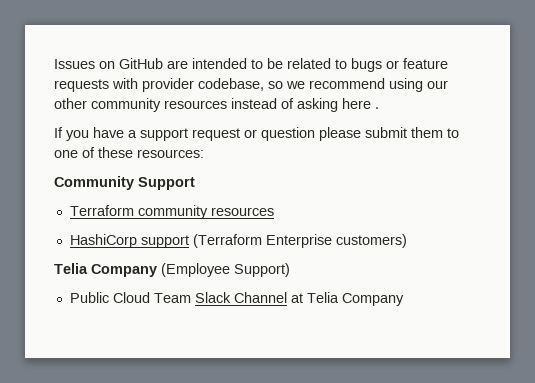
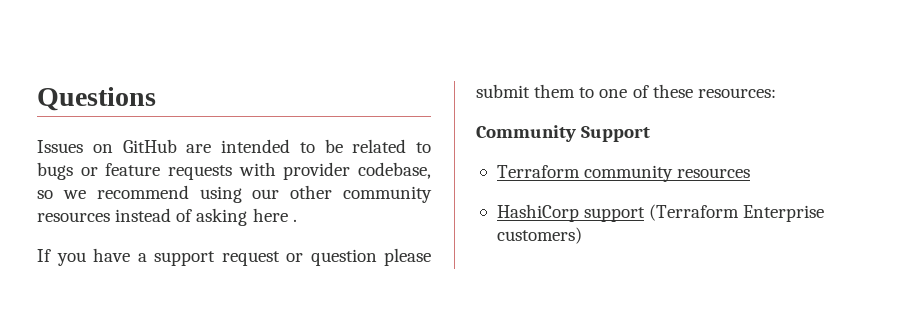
+ Questions
- Telia Company (Employee Support)
- Public Cloud Team Slack Channel at Telia Company

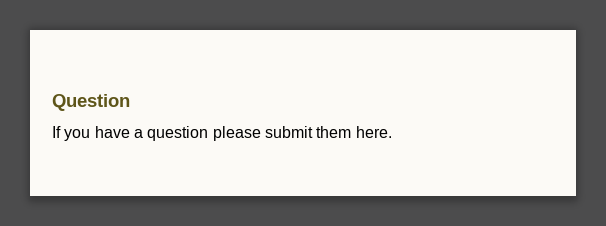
- Questions
- Issues on GitHub are intended to be related to bugs or feature requests with provider codebase, so we recommend using our other community resources instead of asking here .
+ Question
- If you have a support request or question please submit them to one of these resources:
- Community Support
- Terraform community resources
- HashiCorp support (Terraform Enterprise customers)
+ If you have a question please submit them here.

